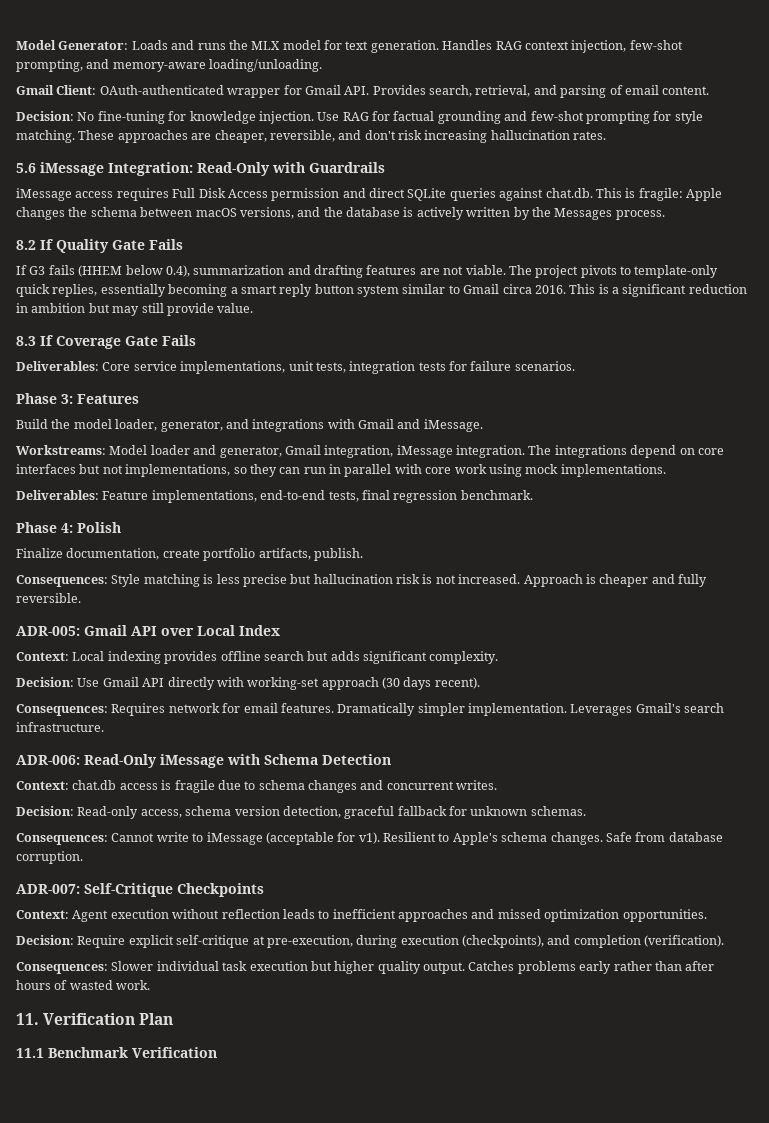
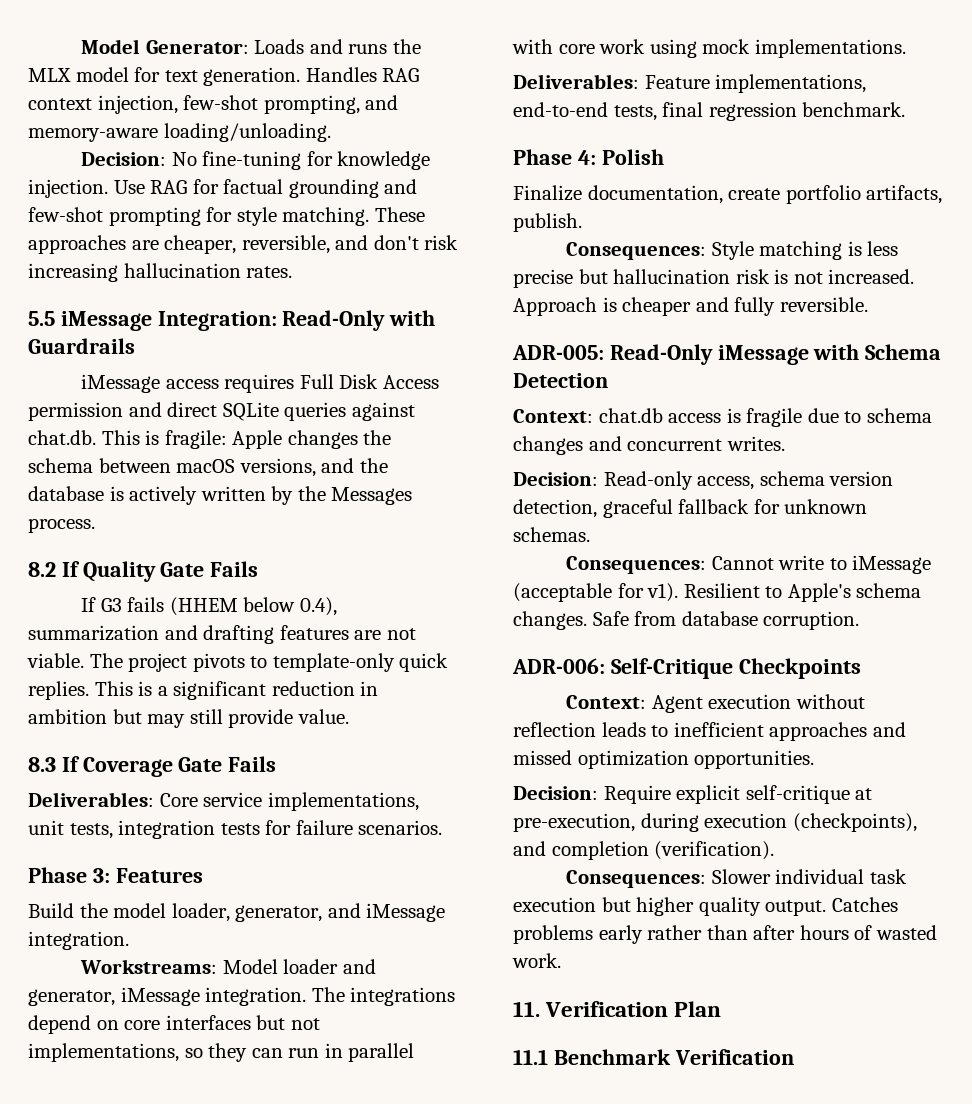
- Gmail Client: OAuth-authenticated wrapper for Gmail API. Provides search, retrieval, and parsing of email content.
- 5.6 iMessage Integration: Read-Only with Guardrails
+ 5.5 iMessage Integration: Read-Only with Guardrails
- The project pivots to template-only quick replies, essentially becoming a smart reply button system similar to Gmail circa 2016.
+ The project pivots to template-only quick replies.
- Build the model loader, generator, and integrations with Gmail and iMessage.
+ Build the model loader, generator, and iMessage integration.
- Workstreams: Model loader and generator, Gmail integration, iMessage integration.
+ Workstreams: Model loader and generator, iMessage integration.
- ADR-005: Gmail API over Local Index
- Context: Local indexing provides offline search but adds significant complexity.
- Decision: Use Gmail API directly with working-set approach (30 days recent).
- Consequences: Requires network for email features. Dramatically simpler implementation. Leverages Gmail's search infrastructure.
- ADR-006: Read-Only iMessage with Schema Detection
+ ADR-005: Read-Only iMessage with Schema Detection
- ADR-007: Self-Critique Checkpoints
+ ADR-006: Self-Critique Checkpoints

